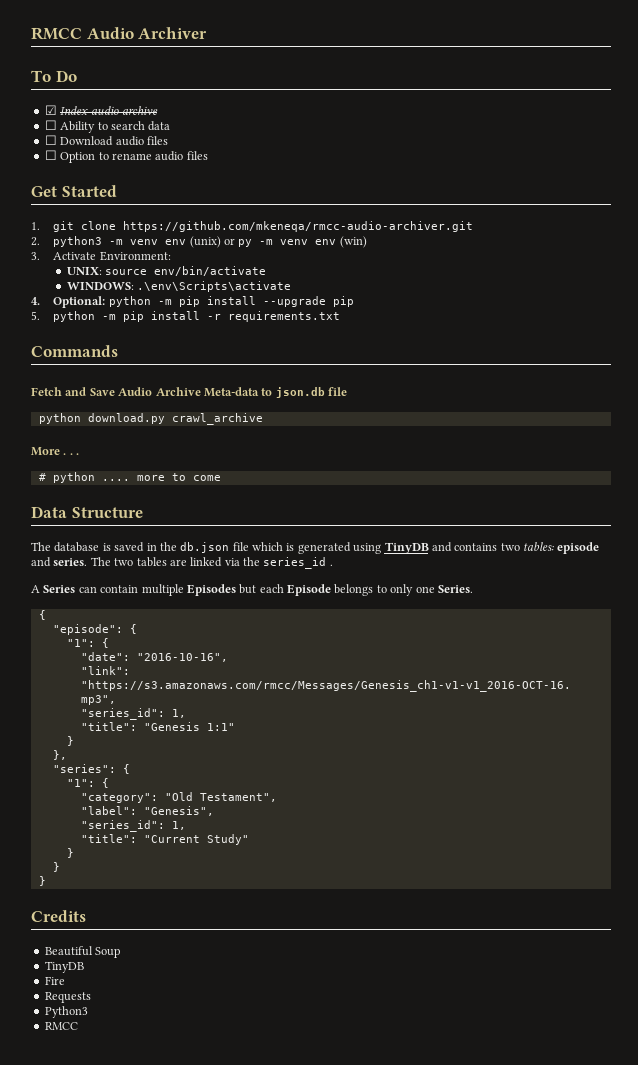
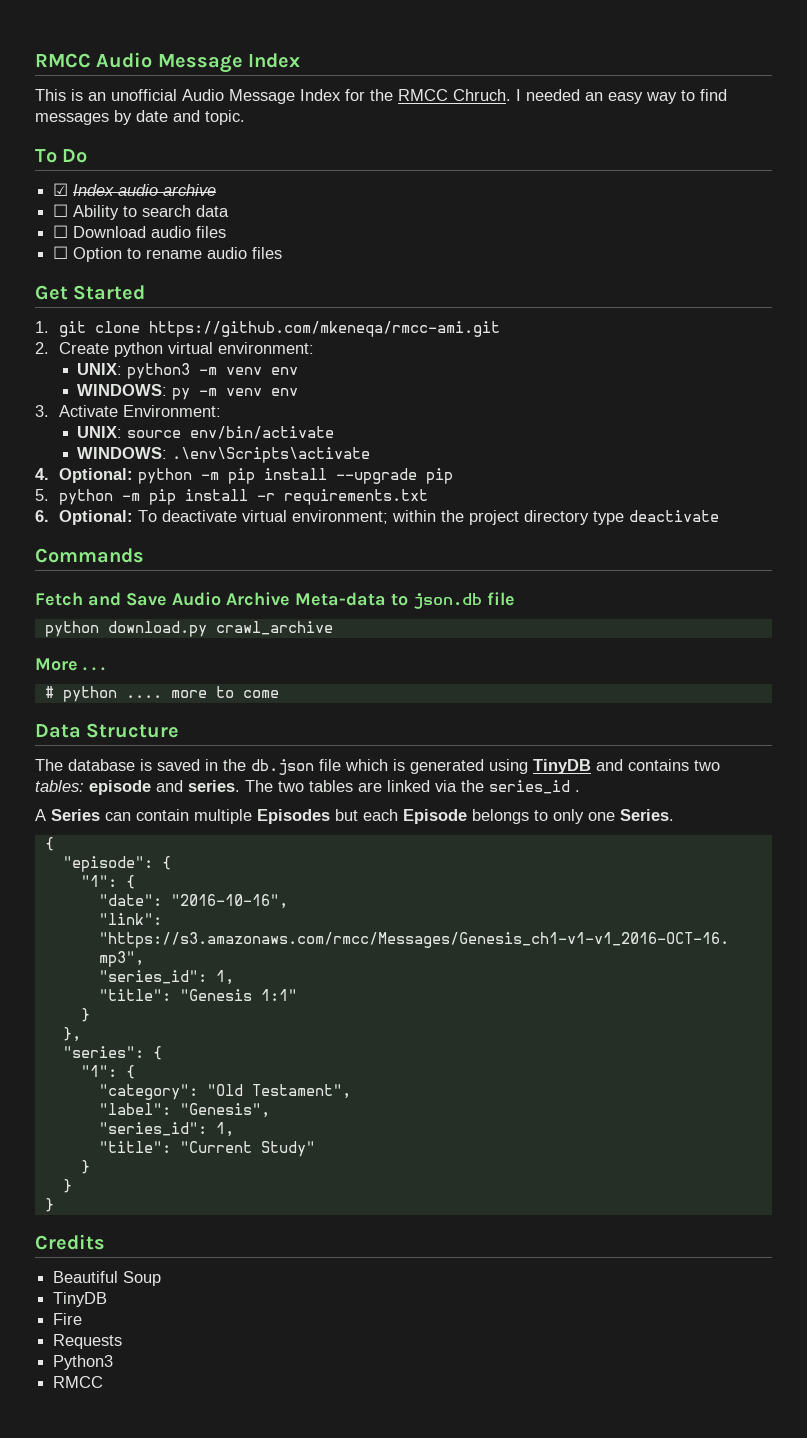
- RMCC Audio Archiver
+ RMCC Audio Message Index
+ This is an unofficial Audio Message Index for the RMCC Chruch. I needed an easy way to find messages by date and topic.
- 1. git clone https://github.com/mkeneqa/rmcc-audio-archiver.git
+ 1. git clone https://github.com/mkeneqa/rmcc-ami.git
- 2. python3 -m venv env (unix) or py -m venv env (win)
+ 2. Create python virtual environment:
+ UNIX: python3 -m venv env
+ WINDOWS: py -m venv env
+ 6. Optional: To deactivate virtual environment; within the project directory type deactivate

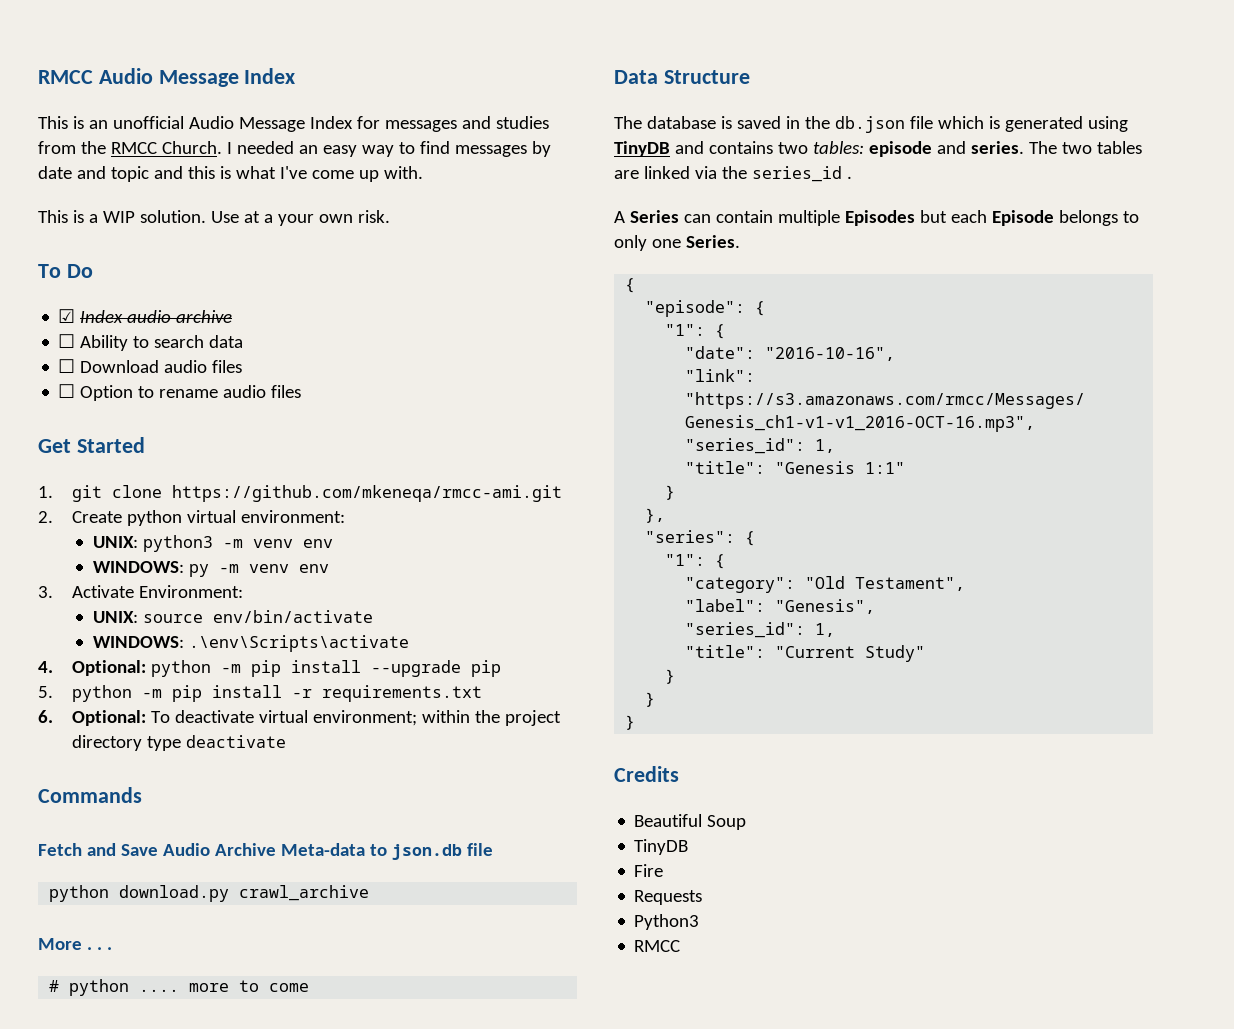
- This is an unofficial Audio Message Index for the RMCC Chruch.
+ This is an unofficial Audio Message Index for messages and studies from the RMCC Church.
- I needed an easy way to find messages by date and topic.
+ I needed an easy way to find messages by date and topic and this is what I've come up with.
+ This is a WIP solution. Use at a your own risk.

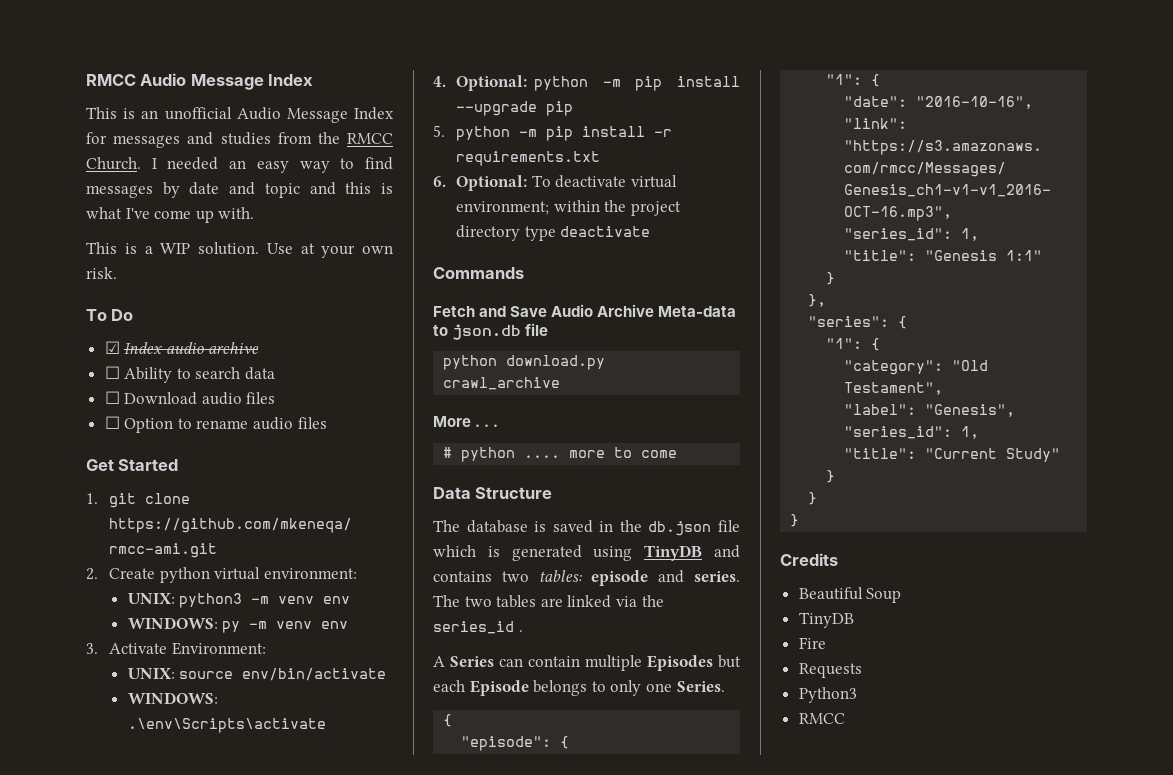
- Use at a your own risk.
+ Use at your own risk.

